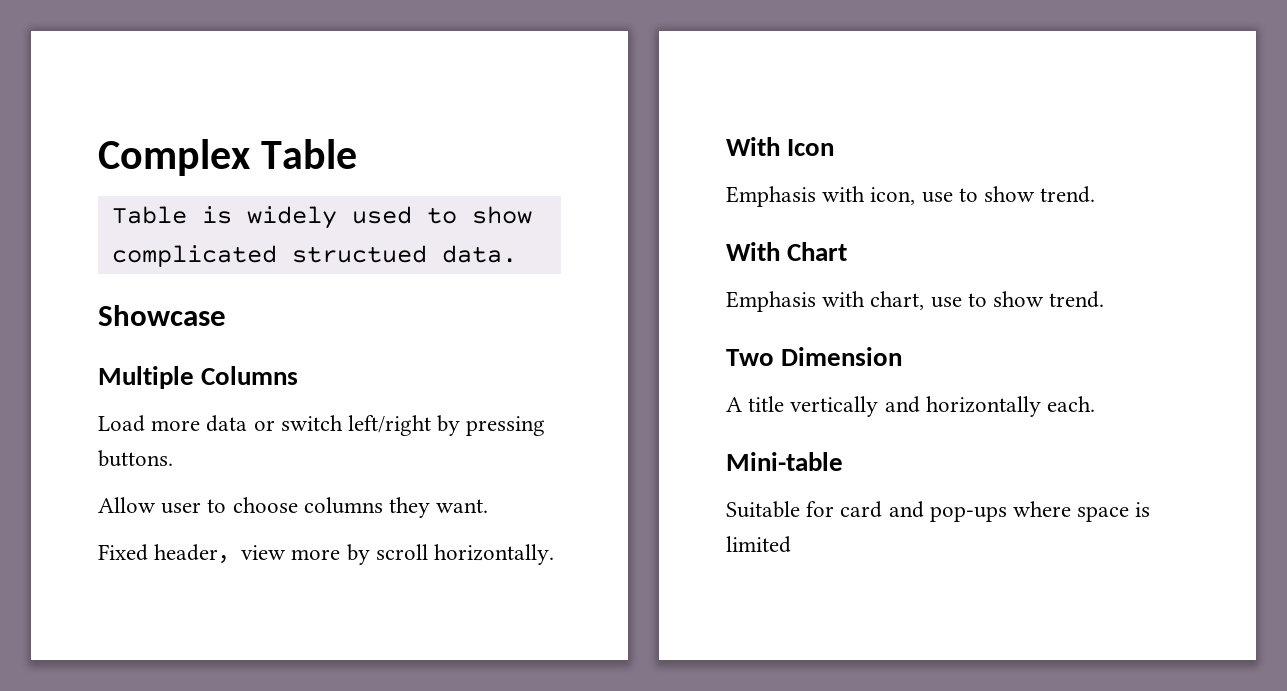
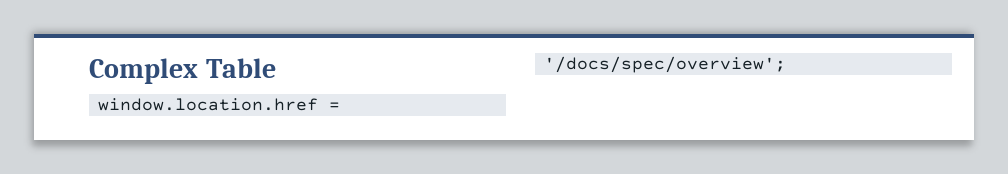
- Table is widely used to show complicated structued data.
- Showcase
- Multiple Columns
- Load more data or switch left/right by pressing buttons.
- Allow user to choose columns they want.
- Fixed header，view more by scroll horizontally.
- With Icon
- Emphasis with icon, use to show trend.
- With Chart
- Emphasis with chart, use to show trend.
- Two Dimension
- A title vertically and horizontally each.
- Mini-table
- Suitable for card and pop-ups where space is limited
+ window.location.href = '/docs/spec/overview';

